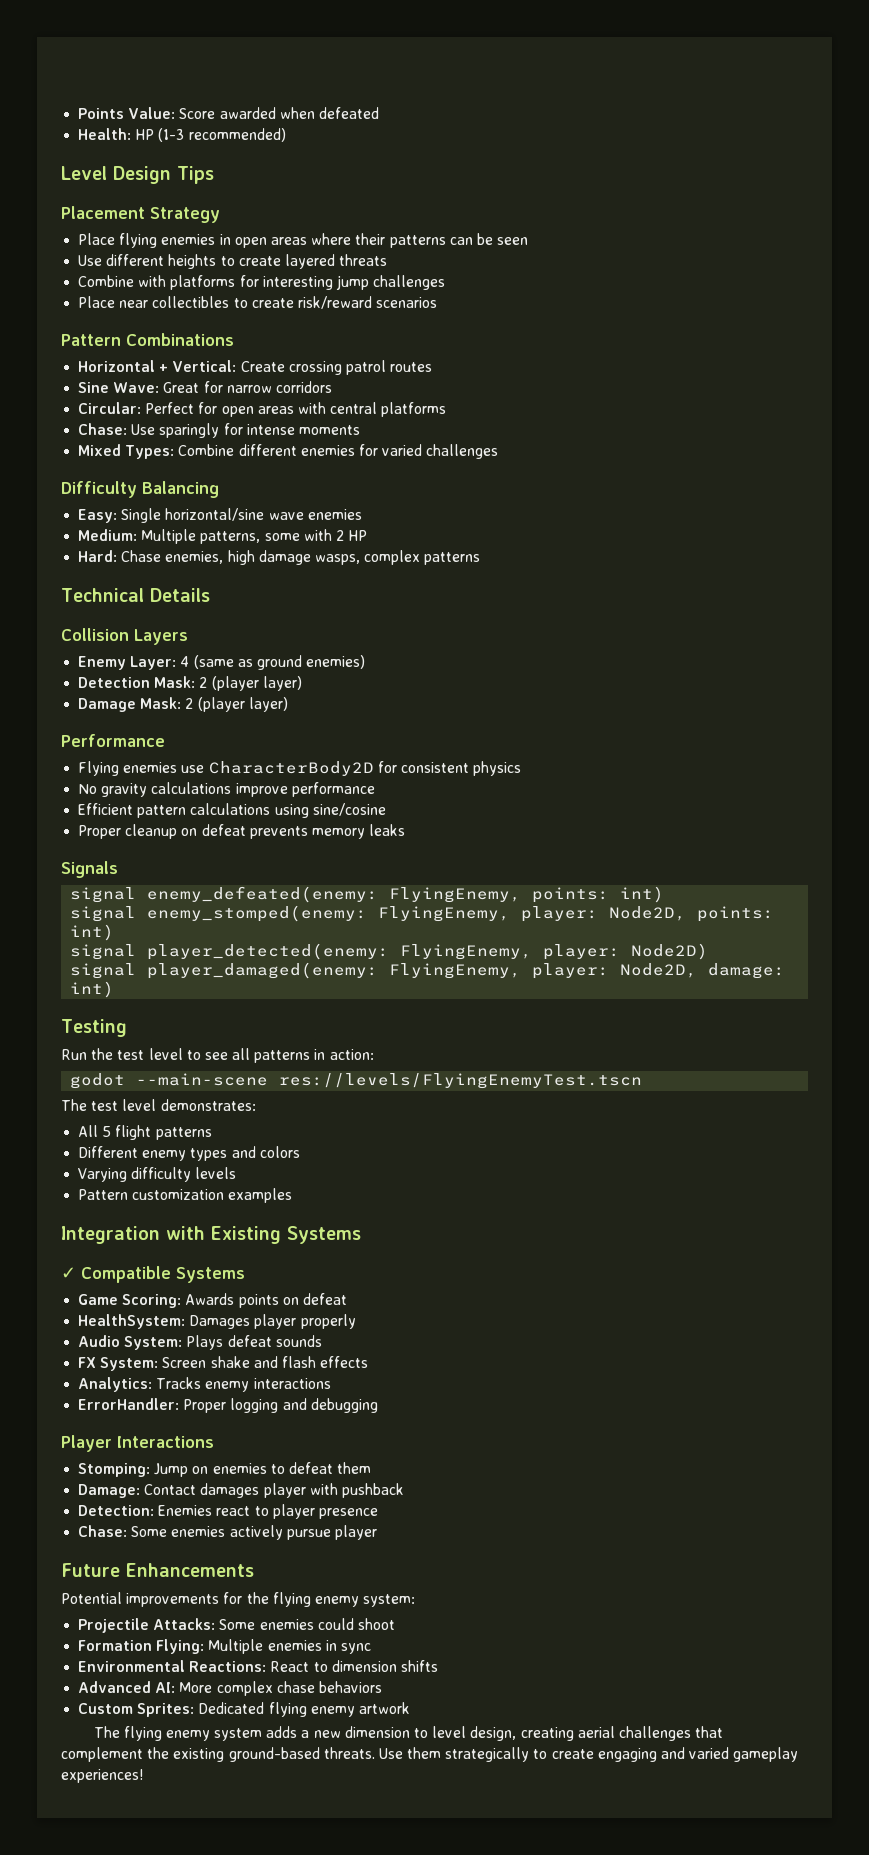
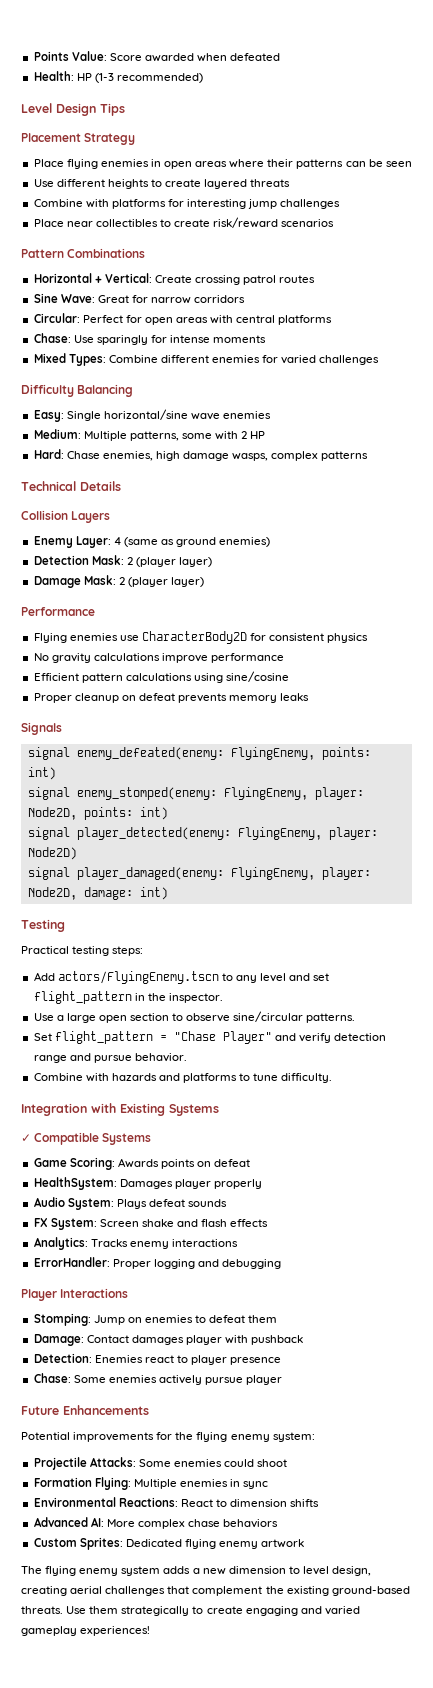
- Run the test level to see all patterns in action:
- godot --main-scene res://levels/FlyingEnemyTest.tscn
- The test level demonstrates:
- All 5 flight patterns
- Different enemy types and colors
- Varying difficulty levels
- Pattern customization examples
+ Practical testing steps:
+ Add actors/FlyingEnemy.tscn to any level and set flight_pattern in the inspector.
+ Use a large open section to observe sine/circular patterns.
+ Set flight_pattern = "Chase Player" and verify detection range and pursue behavior.
+ Combine with hazards and platforms to tune difficulty.

